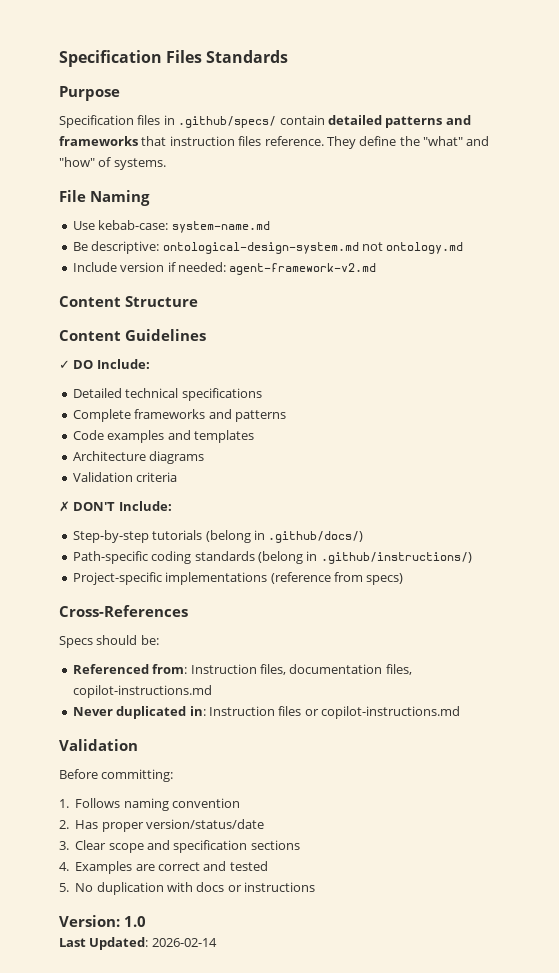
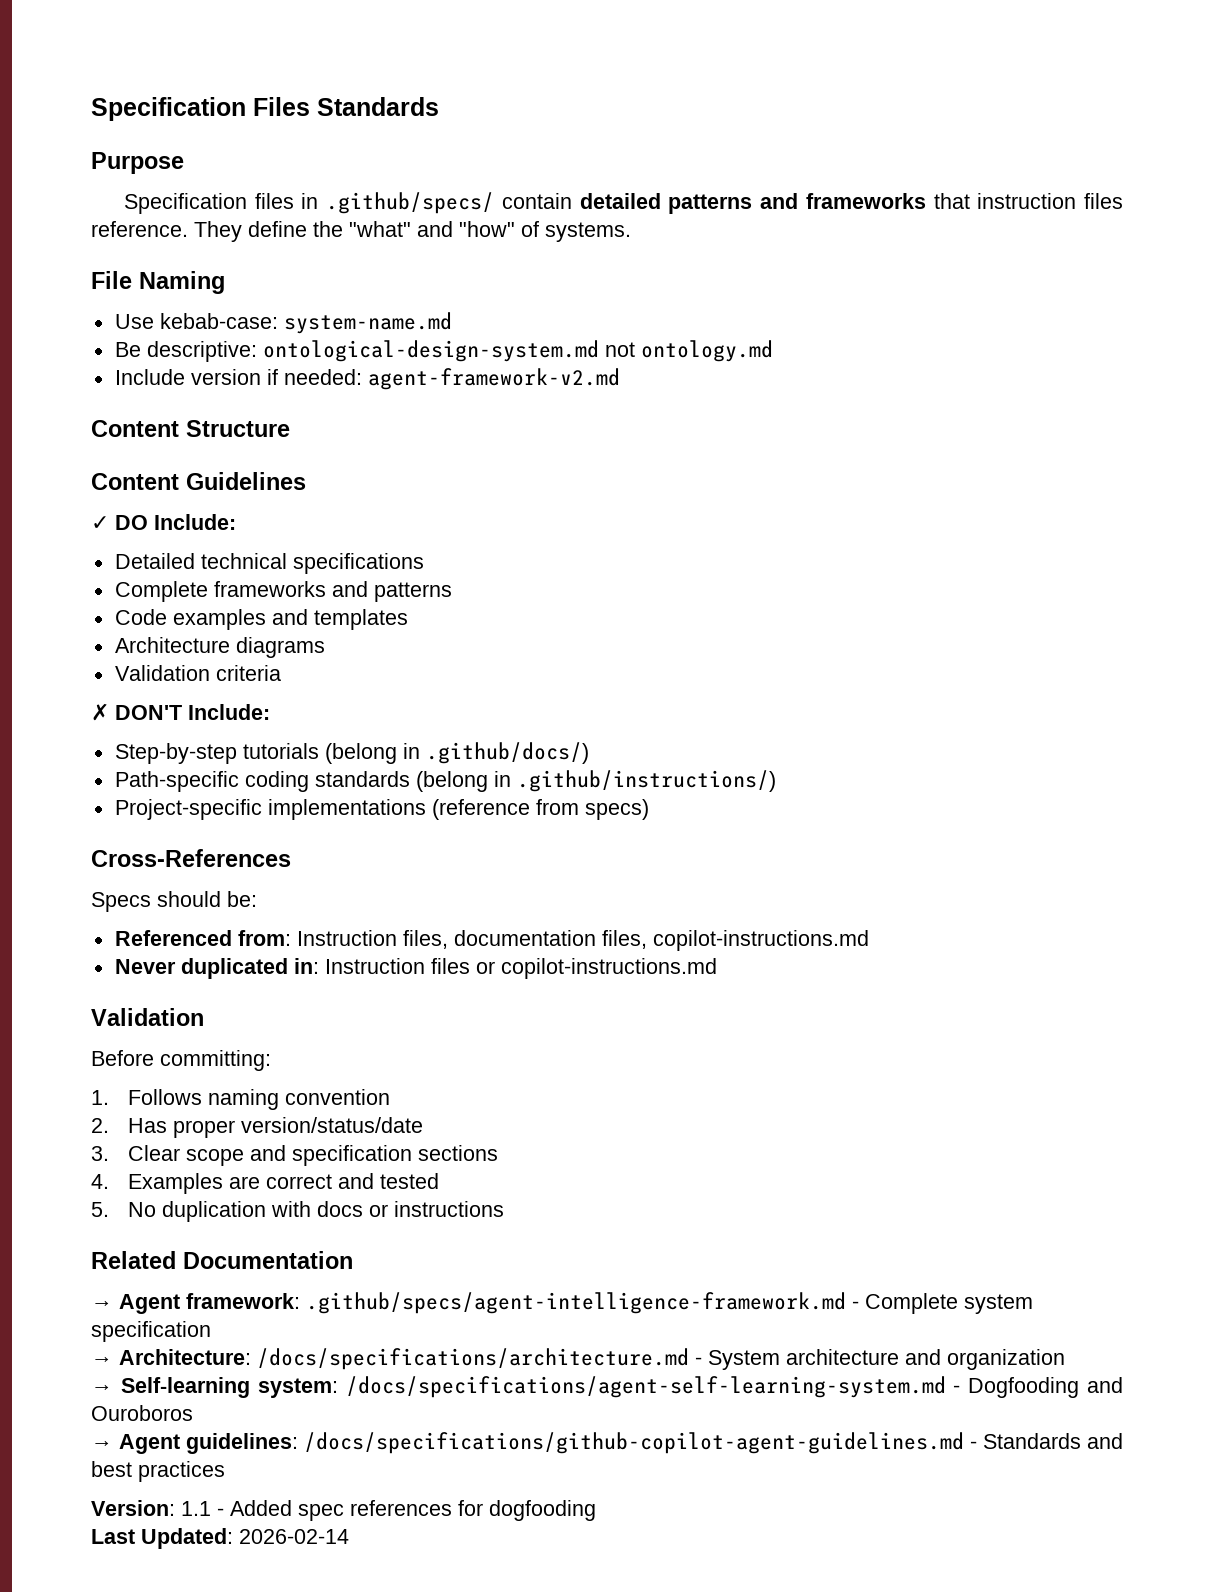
- Version: 1.0
+ Related Documentation
+ → Agent framework: .github/specs/agent-intelligence-framework.md - Complete system specification
+ → Architecture: /docs/specifications/architecture.md - System architecture and organization
+ → Self-learning system: /docs/specifications/agent-self-learning-system.md - Dogfooding and Ouroboros
+ → Agent guidelines: /docs/specifications/github-copilot-agent-guidelines.md - Standards and best practices
+ Version: 1.1 - Added spec references for dogfooding

